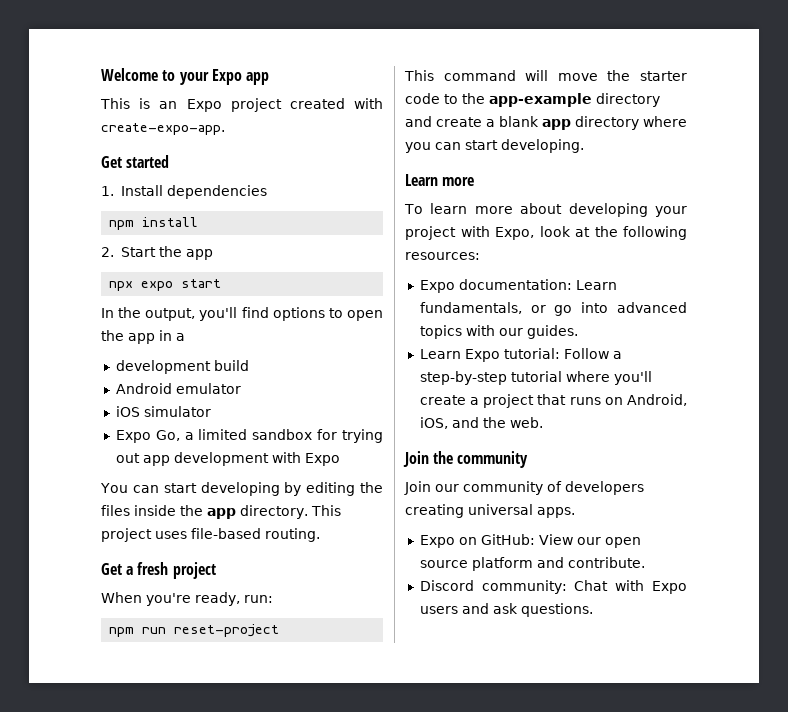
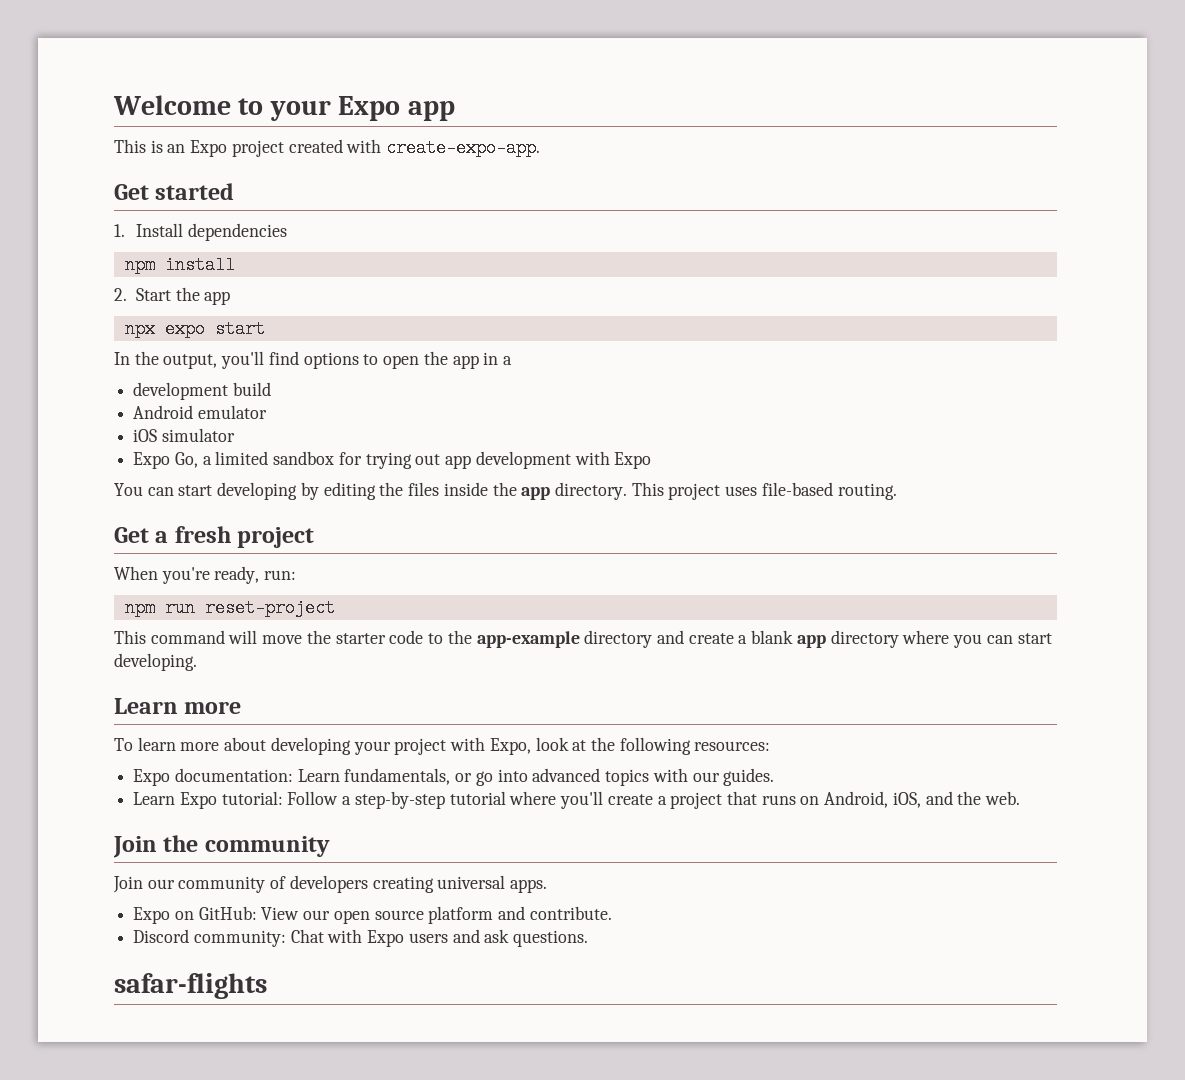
+ safar-flights

